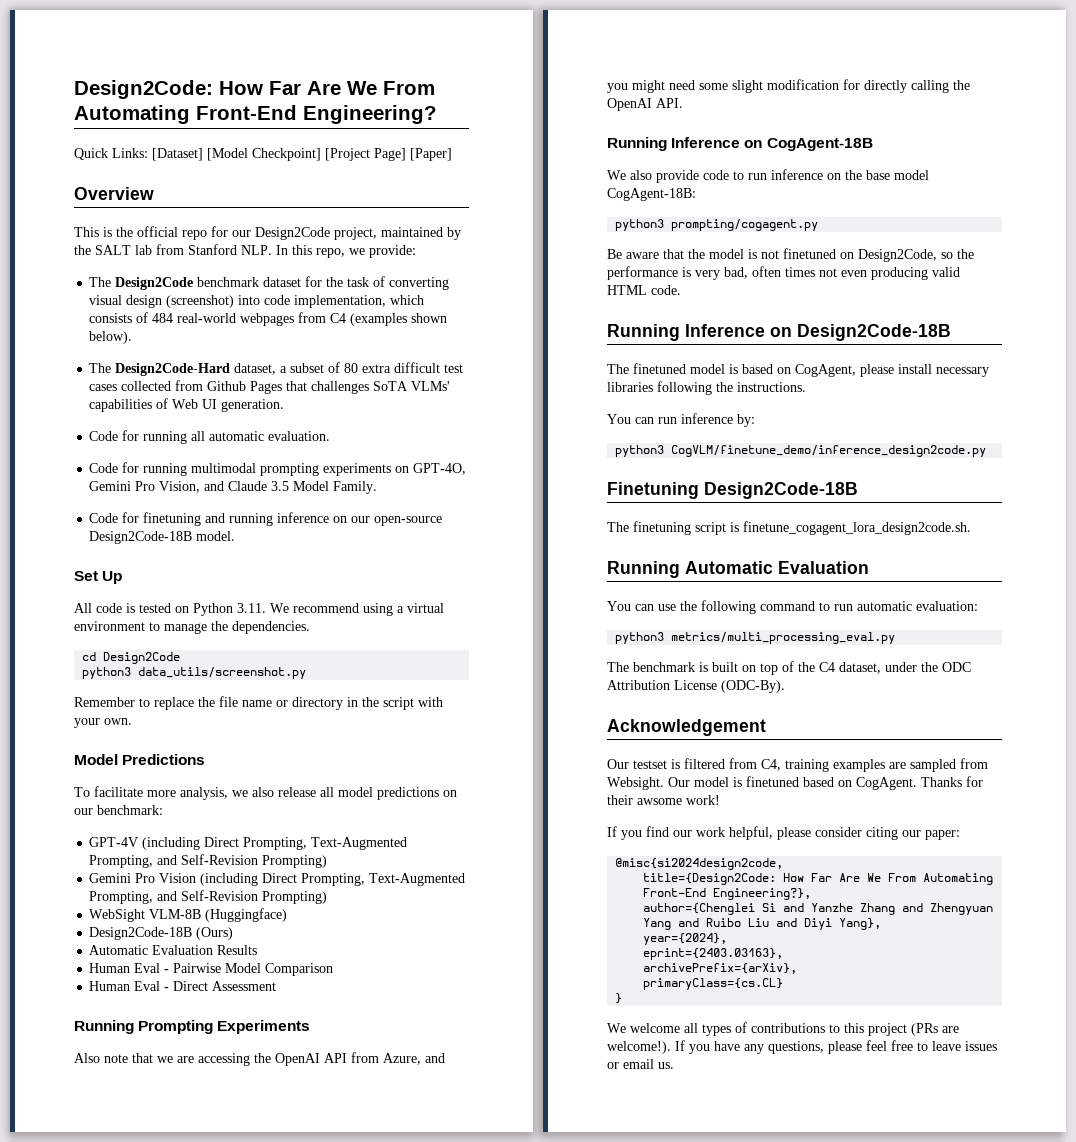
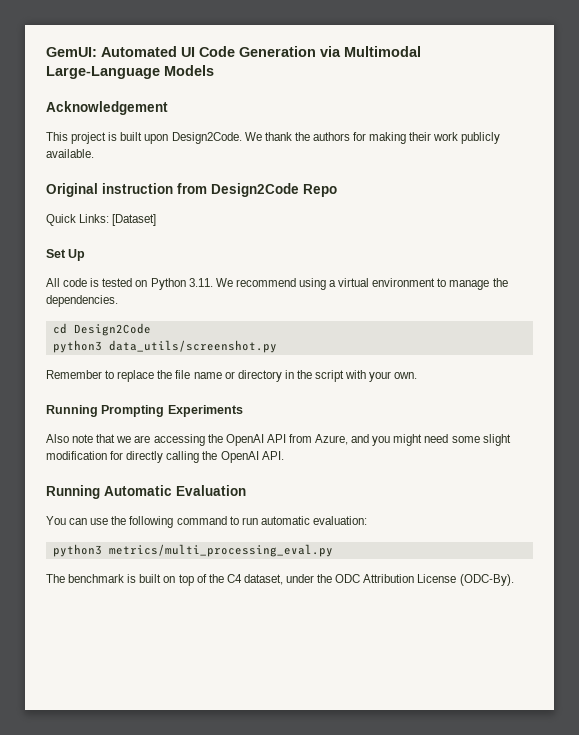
- Design2Code: How Far Are We From Automating Front-End Engineering?
- Quick Links: [Dataset] [Model Checkpoint] [Project Page] [Paper]
- Overview
- This is the official repo for our Design2Code project, maintained by the SALT lab from Stanford NLP. In this repo, we provide:
- The Design2Code benchmark dataset for the task of converting visual design (screenshot) into code implementation, which consists of 484 real-world webpages from C4 (examples shown below).
- The Design2Code-Hard dataset, a subset of 80 extra difficult test cases collected from Github Pages that challenges SoTA VLMs' capabilities of Web UI generation.
- Code for running all automatic evaluation.
- Code for running multimodal prompting experiments on GPT-4O, Gemini Pro Vision, and Claude 3.5 Model Family.
- Code for finetuning and running inference on our open-source Design2Code-18B model.
+ GemUI: Automated UI Code Generation via Multimodal Large-Language Models
+ Acknowledgement
+ This project is built upon Design2Code. We thank the authors for making their work publicly available.
+ Original instruction from Design2Code Repo
+ Quick Links: [Dataset]
- Model Predictions
- To facilitate more analysis, we also release all model predictions on our benchmark:
- GPT-4V (including Direct Prompting, Text-Augmented Prompting, and Self-Revision Prompting)
- Gemini Pro Vision (including Direct Prompting, Text-Augmented Prompting, and Self-Revision Prompting)
- WebSight VLM-8B (Huggingface)
- Design2Code-18B (Ours)
- Automatic Evaluation Results
- Human Eval - Pairwise Model Comparison
- Human Eval - Direct Assessment
- Running Inference on CogAgent-18B
- We also provide code to run inference on the base model CogAgent-18B:
- python3 prompting/cogagent.py
- Be aware that the model is not finetuned on Design2Code, so the performance is very bad, often times not even producing valid HTML code.
- Running Inference on Design2Code-18B
- The finetuned model is based on CogAgent, please install necessary libraries following the instructions.
- You can run inference by:
- python3 CogVLM/finetune_demo/inference_design2code.py
- Finetuning Design2Code-18B
- The finetuning script is finetune_cogagent_lora_design2code.sh.
- Acknowledgement
- Our testset is filtered from C4, training examples are sampled from Websight. Our model is finetuned based on CogAgent. Thanks for their awsome work!
- If you find our work helpful, please consider citing our paper:
- @misc{si2024design2code,
- title={Design2Code: How Far Are We From Automating Front-End Engineering?},
- author={Chenglei Si and Yanzhe Zhang and Zhengyuan Yang and Ruibo Liu and Diyi Yang},
- year={2024},
- eprint={2403.03163},
- archivePrefix={arXiv},
- primaryClass={cs.CL}
- }
- We welcome all types of contributions to this project (PRs are welcome!). If you have any questions, please feel free to leave issues or email us.

